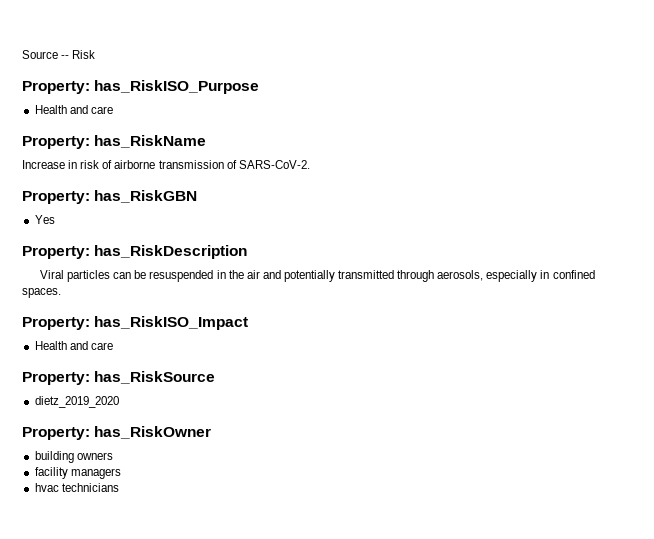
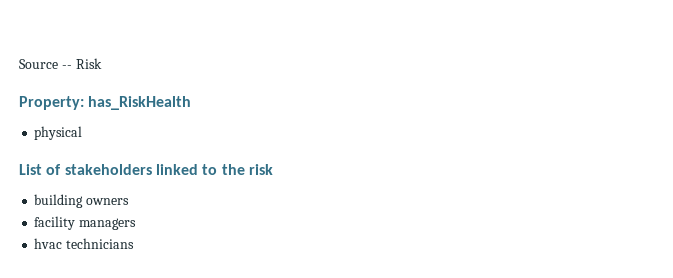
- Property: has_RiskISO_Purpose
- Health and care
- Property: has_RiskName
- Increase in risk of airborne transmission of SARS-CoV-2.
- Property: has_RiskGBN
- Yes
- Property: has_RiskDescription
- Viral particles can be resuspended in the air and potentially transmitted through aerosols, especially in confined spaces.
- Property: has_RiskISO_Impact
- Health and care
- Property: has_RiskSource
- dietz_2019_2020
- Property: has_RiskOwner
+ Property: has_RiskHealth
+ physical
+ List of stakeholders linked to the risk

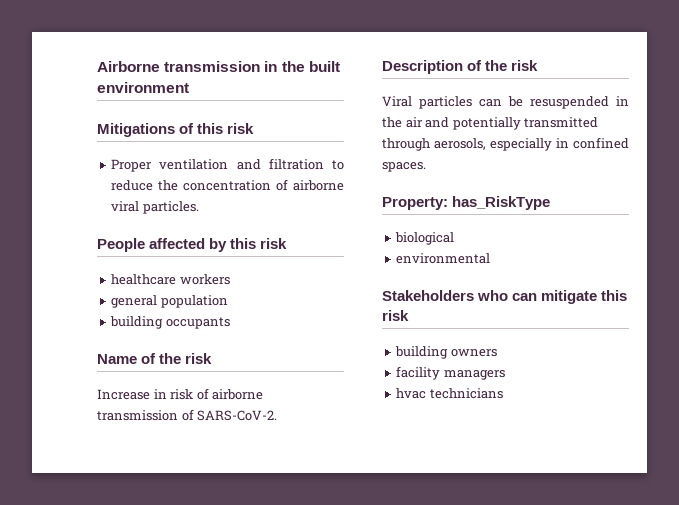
- Source -- Risk
- Property: has_RiskHealth
- physical
- List of stakeholders linked to the risk
+ Airborne transmission in the built environment
+ Mitigations of this risk
+ Proper ventilation and filtration to reduce the concentration of airborne viral particles.
+ People affected by this risk
+ healthcare workers
+ general population
+ building occupants
+ Name of the risk
+ Increase in risk of airborne transmission of SARS-CoV-2.
+ Description of the risk
+ Viral particles can be resuspended in the air and potentially transmitted through aerosols, especially in confined spaces.
+ Property: has_RiskType
+ biological
+ environmental
+ Stakeholders who can mitigate this risk

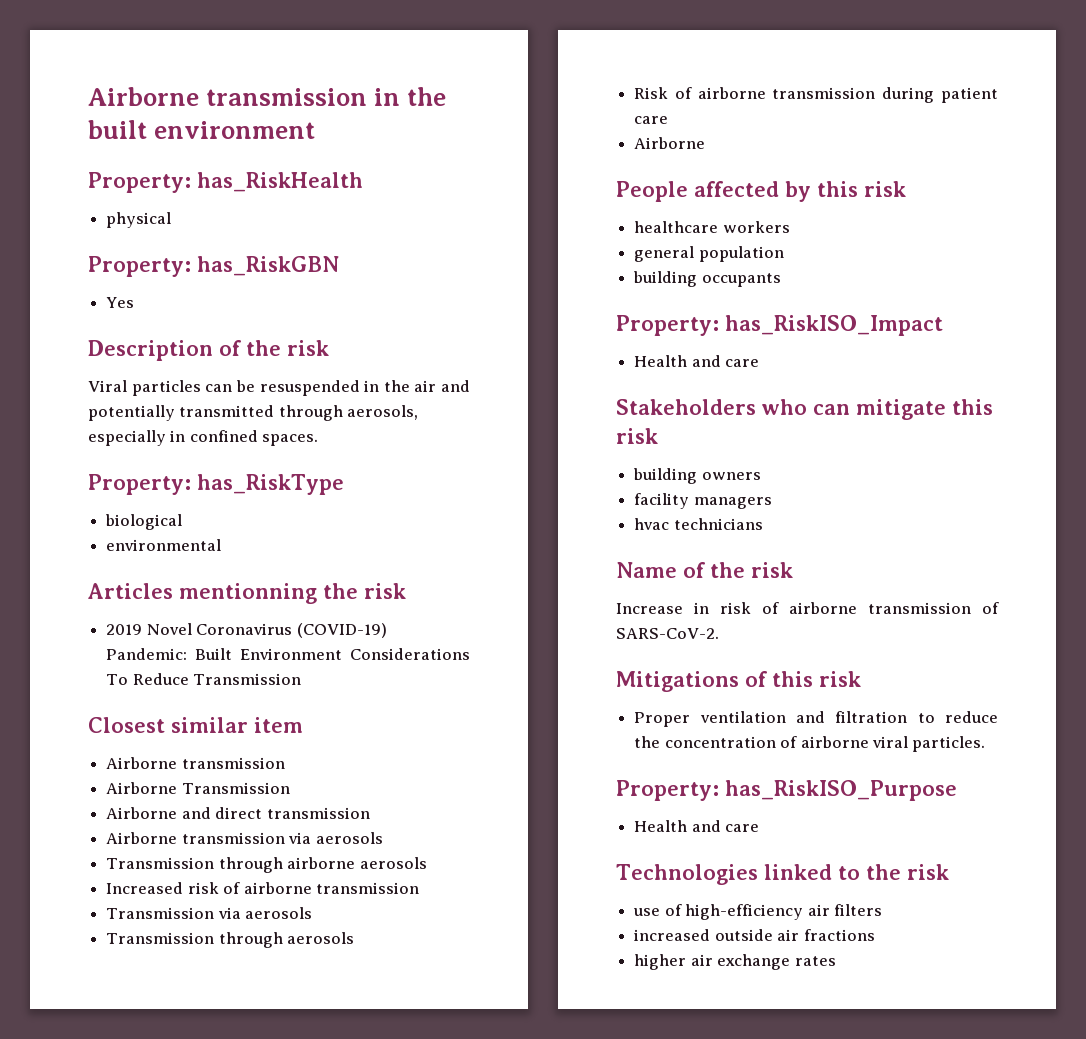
- Mitigations of this risk
- Proper ventilation and filtration to reduce the concentration of airborne viral particles.
- People affected by this risk
- healthcare workers
- general population
- building occupants
- Name of the risk
- Increase in risk of airborne transmission of SARS-CoV-2.
+ Property: has_RiskHealth
+ physical
+ Property: has_RiskGBN
+ Yes
+ Articles mentionning the risk
+ 2019 Novel Coronavirus (COVID-19) Pandemic: Built Environment Considerations To Reduce Transmission
+ Closest similar item
+ Airborne transmission
+ Airborne Transmission
+ Airborne and direct transmission
+ Airborne transmission via aerosols
+ Transmission through airborne aerosols
+ Increased risk of airborne transmission
+ Transmission via aerosols
+ Transmission through aerosols
+ Risk of airborne transmission during patient care
+ Airborne
+ People affected by this risk
+ healthcare workers
+ general population
+ building occupants
+ Property: has_RiskISO_Impact
+ Health and care
+ Name of the risk
+ Increase in risk of airborne transmission of SARS-CoV-2.
+ Mitigations of this risk
+ Proper ventilation and filtration to reduce the concentration of airborne viral particles.
+ Property: has_RiskISO_Purpose
+ Health and care
+ Technologies linked to the risk
+ use of high-efficiency air filters
+ increased outside air fractions
+ higher air exchange rates

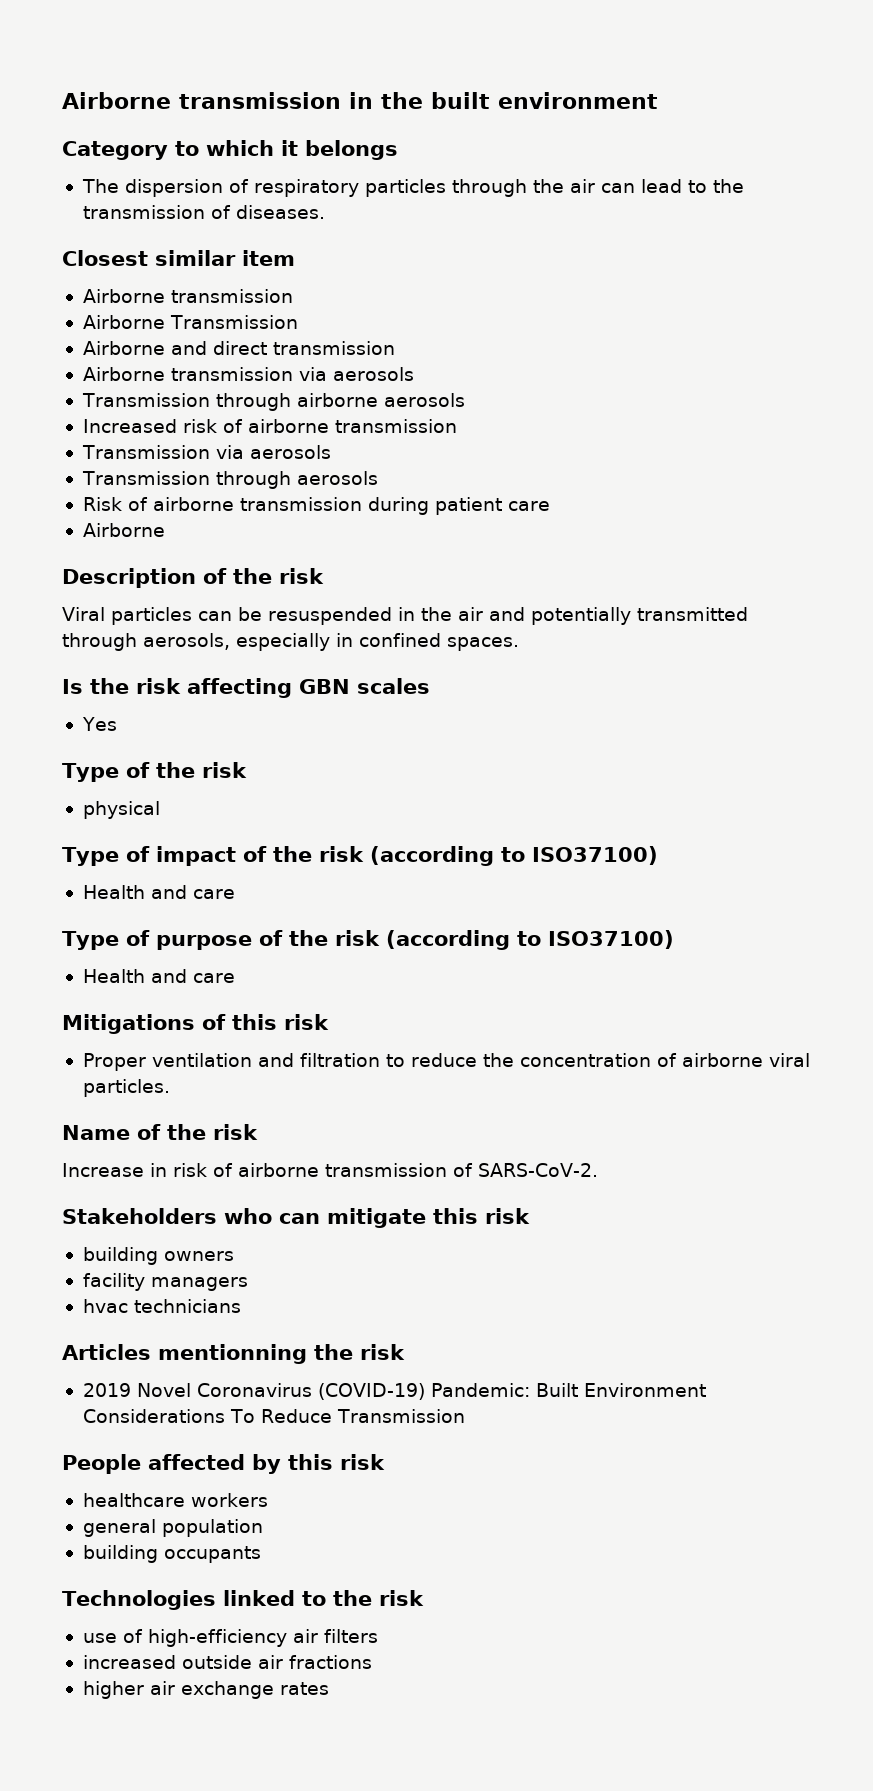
- Property: has_RiskHealth
- physical
- Property: has_RiskGBN
- Yes
- Description of the risk
- Viral particles can be resuspended in the air and potentially transmitted through aerosols, especially in confined spaces.
- Property: has_RiskType
- biological
- environmental
- Articles mentionning the risk
- 2019 Novel Coronavirus (COVID-19) Pandemic: Built Environment Considerations To Reduce Transmission
+ Category to which it belongs
+ The dispersion of respiratory particles through the air can lead to the transmission of diseases.
- People affected by this risk
- healthcare workers
- general population
- building occupants
- Property: has_RiskISO_Impact
+ Description of the risk
+ Viral particles can be resuspended in the air and potentially transmitted through aerosols, especially in confined spaces.
+ Is the risk affecting GBN scales
+ Yes
+ Type of the risk
+ physical
+ Type of impact of the risk (according to ISO37100)
  Health and care
- Stakeholders who can mitigate this risk
- building owners
- facility managers
- hvac technicians
- Name of the risk
- Increase in risk of airborne transmission of SARS-CoV-2.
+ Type of purpose of the risk (according to ISO37100)
+ Health and care
- Property: has_RiskISO_Purpose
- Health and care
+ Name of the risk
+ Increase in risk of airborne transmission of SARS-CoV-2.
+ Stakeholders who can mitigate this risk
+ building owners
+ facility managers
+ hvac technicians
+ Articles mentionning the risk
+ 2019 Novel Coronavirus (COVID-19) Pandemic: Built Environment Considerations To Reduce Transmission
+ People affected by this risk
+ healthcare workers
+ general population
+ building occupants

